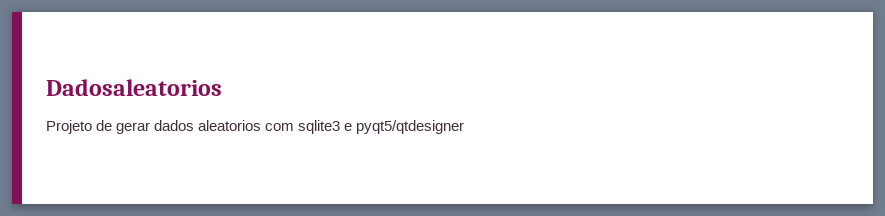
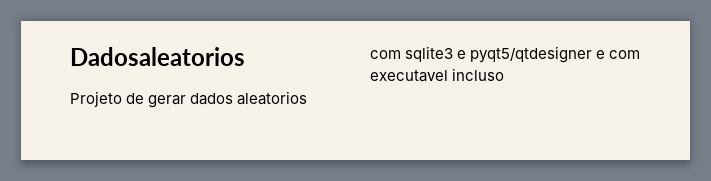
- Projeto de gerar dados aleatorios com sqlite3 e pyqt5/qtdesigner
+ Projeto de gerar dados aleatorios com sqlite3 e pyqt5/qtdesigner e com executavel incluso

